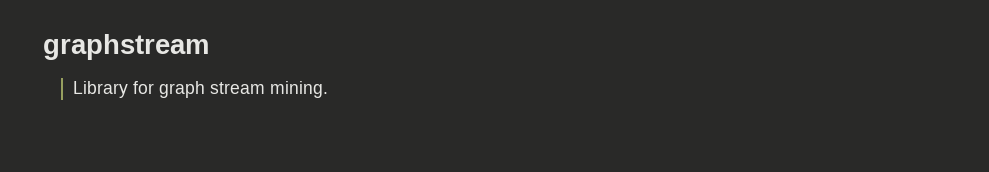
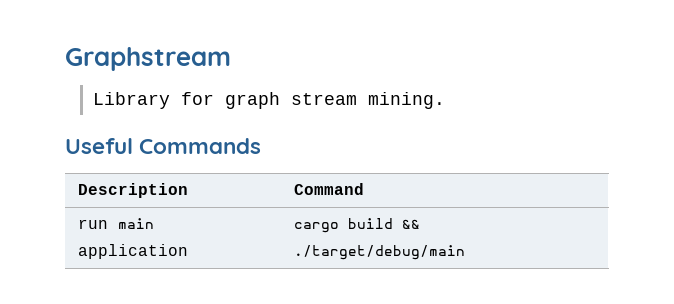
- graphstream
+ Graphstream
+ Useful Commands
+ Description | Command
+ run main application | cargo build && ./target/debug/main

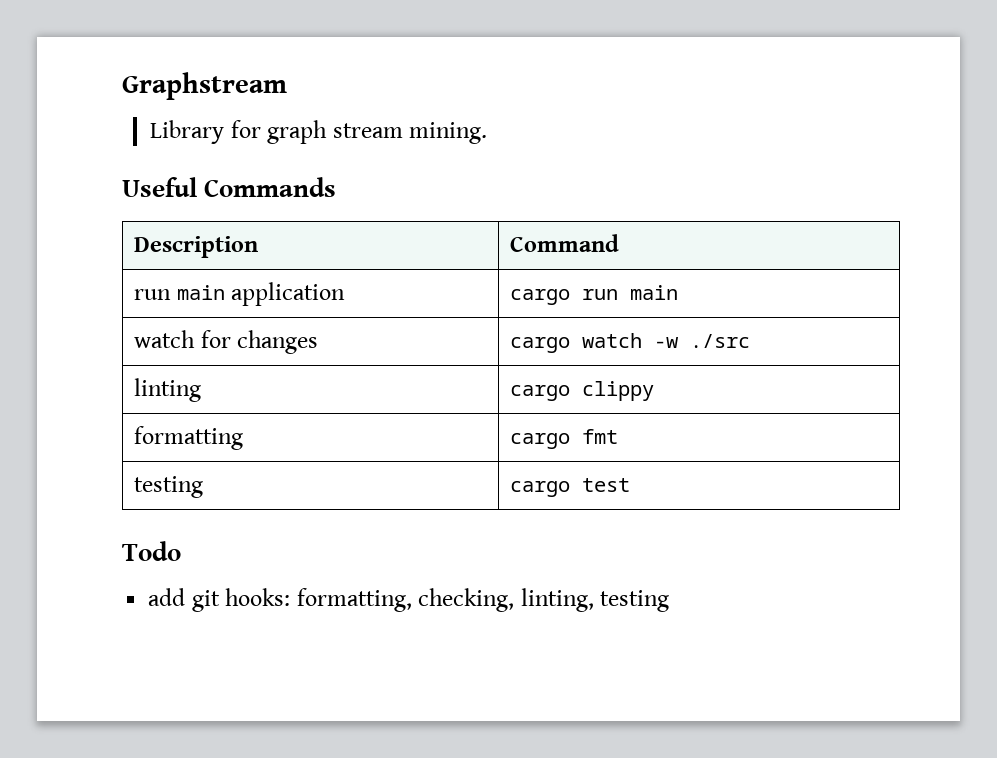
- run main application | cargo build && ./target/debug/main
+ run main application | cargo run main
+ watch for changes | cargo watch -w ./src
+ linting | cargo clippy
+ formatting | cargo fmt
+ testing | cargo test
+ Todo
+ add git hooks: formatting, checking, linting, testing

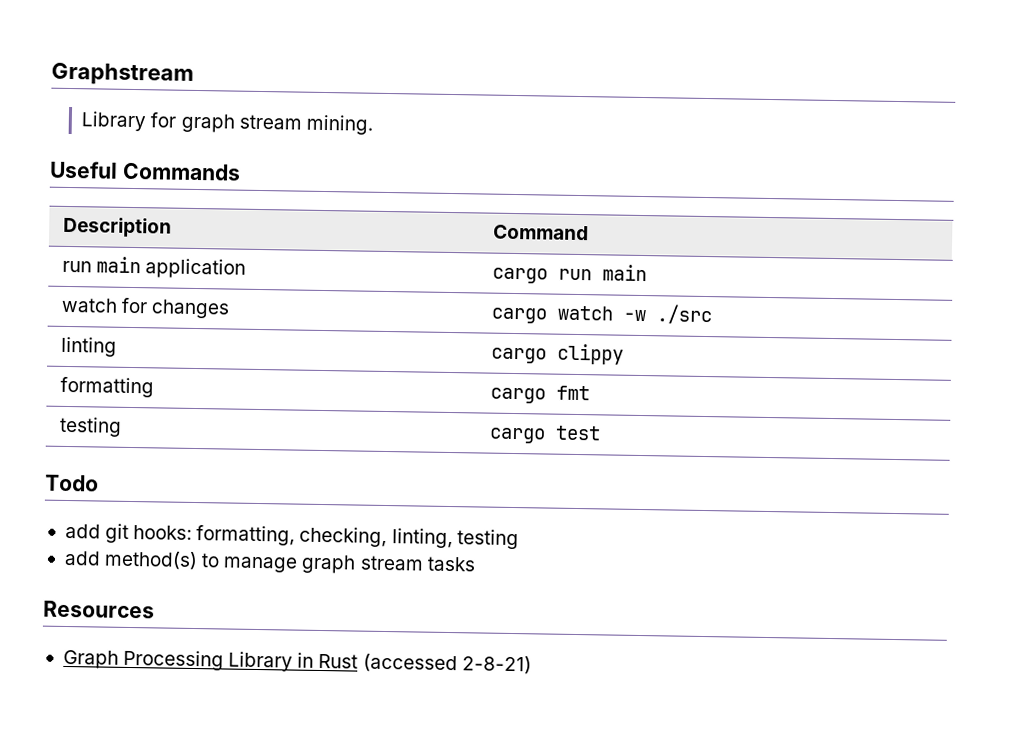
+ add method(s) to manage graph stream tasks
+ Resources
+ Graph Processing Library in Rust (accessed 2-8-21)

